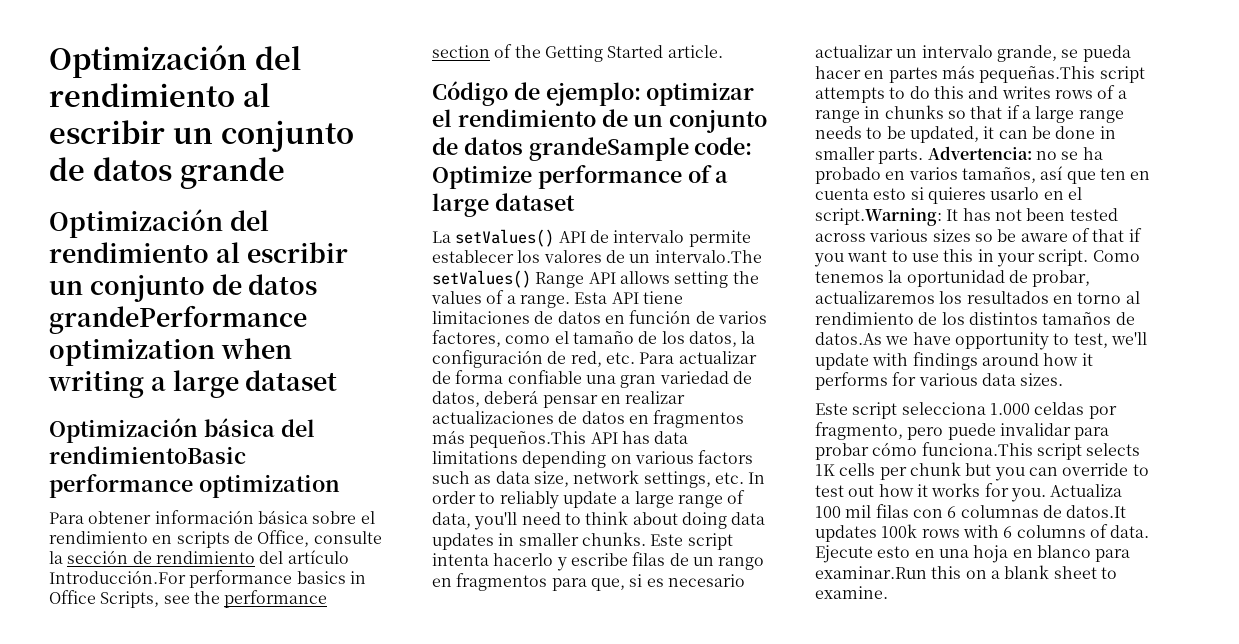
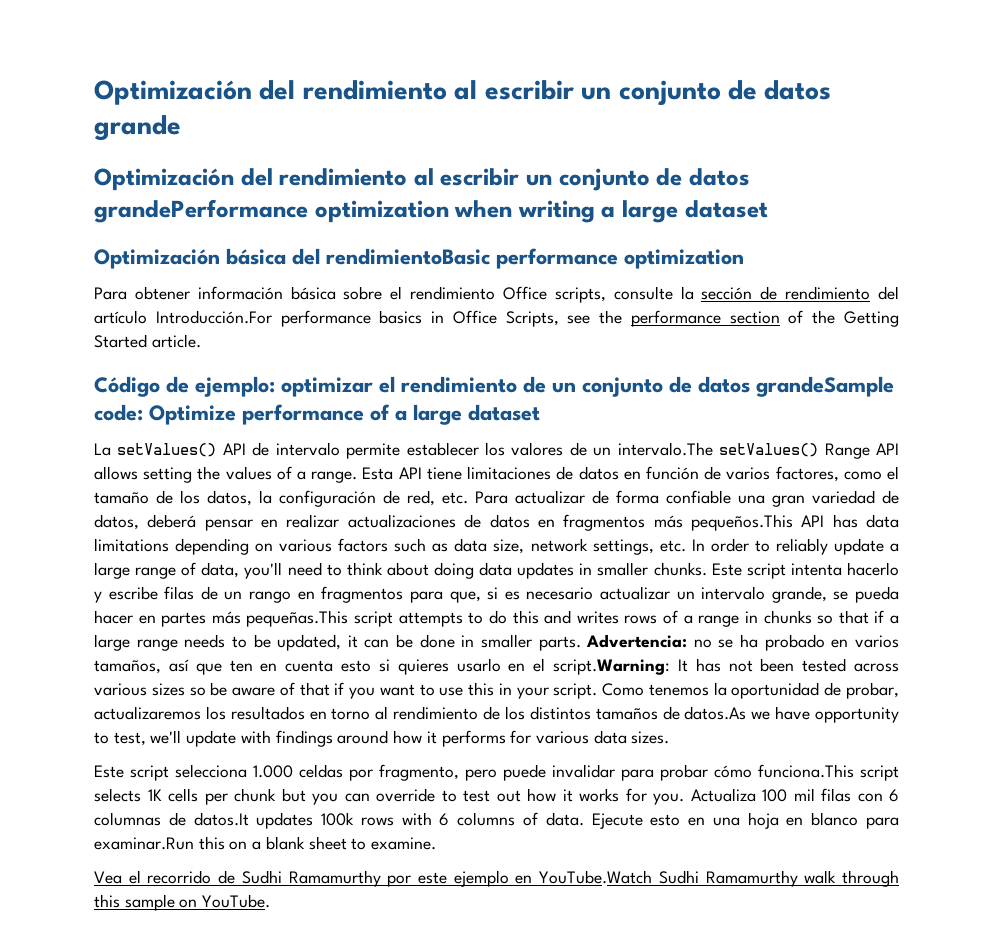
- Para obtener información básica sobre el rendimiento en scripts de Office, consulte la sección de rendimiento del artículo Introducción.For performance basics in Office Scripts, see the performance section of the Getting Started article.
+ Para obtener información básica sobre el rendimiento Office scripts, consulte la sección de rendimiento del artículo Introducción.For performance basics in Office Scripts, see the performance section of the Getting Started article.
+ Vea el recorrido de Sudhi Ramamurthy por este ejemplo en YouTube.Watch Sudhi Ramamurthy walk through this sample on YouTube.

